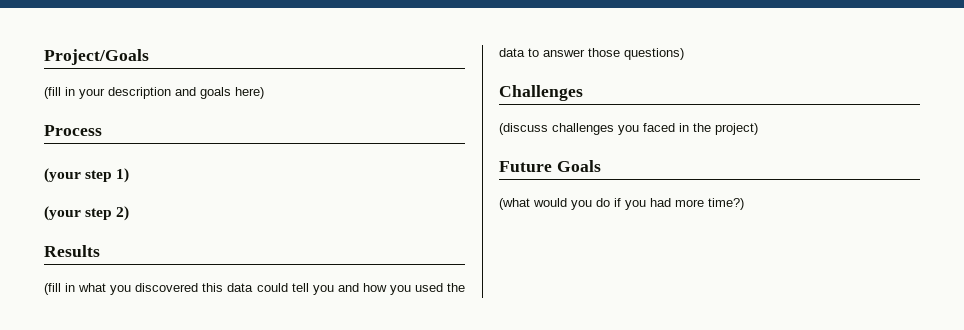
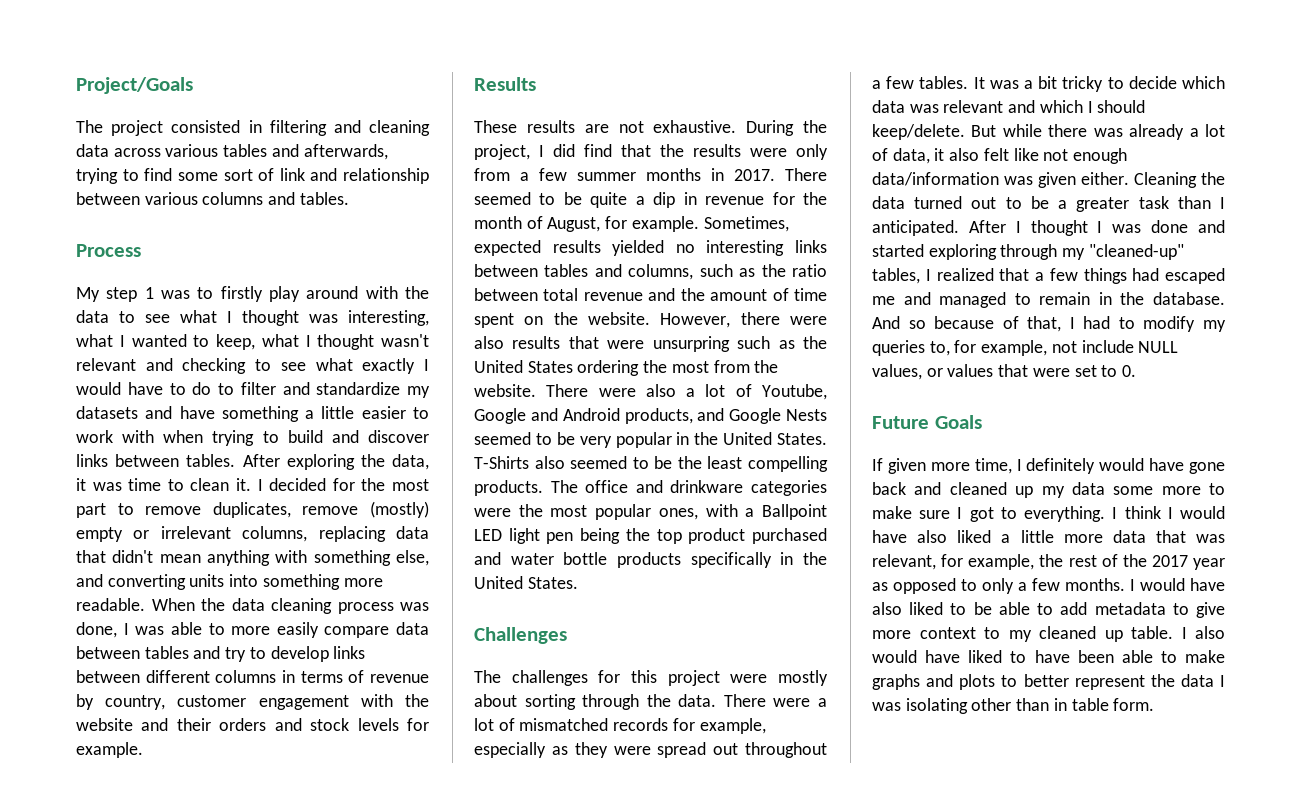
- (fill in your description and goals here)
+ The project consisted in filtering and cleaning data across various tables and afterwards, trying to find some sort of link and relationship between various columns and tables.
  Process
- (your step 1)
- (your step 2)
+ My step 1 was to firstly play around with the data to see what I thought was interesting, what I wanted to keep, what I thought wasn't relevant and checking to see what exactly I would have to do to filter and standardize my datasets and have something a little easier to work with when trying to build and discover links between tables. After exploring the data, it was time to clean it. I decided for the most part to remove duplicates, remove (mostly) empty or irrelevant columns, replacing data that didn't mean anything with something else, and converting units into something more readable. When the data cleaning process was done, I was able to more easily compare data between tables and try to develop links between different columns in terms of revenue by country, customer engagement with the website and their orders and stock levels for example.
  Results
- (fill in what you discovered this data could tell you and how you used the data to answer those questions)
+ These results are not exhaustive. During the project, I did find that the results were only from a few summer months in 2017. There seemed to be quite a dip in revenue for the month of August, for example. Sometimes, expected results yielded no interesting links between tables and columns, such as the ratio between total revenue and the amount of time spent on the website. However, there were also results that were unsurpring such as the United States ordering the most from the website. There were also a lot of Youtube, Google and Android products, and Google Nests seemed to be very popular in the United States. T-Shirts also seemed to be the least compelling products. The office and drinkware categories were the most popular ones, with a Ballpoint LED light pen being the top product purchased and water bottle products specifically in the United States.
  Challenges
- (discuss challenges you faced in the project)
+ The challenges for this project were mostly about sorting through the data. There were a lot of mismatched records for example, especially as they were spread out throughout a few tables. It was a bit tricky to decide which data was relevant and which I should keep/delete. But while there was already a lot of data, it also felt like not enough data/information was given either. Cleaning the data turned out to be a greater task than I anticipated. After I thought I was done and started exploring through my "cleaned-up" tables, I realized that a few things had escaped me and managed to remain in the database. And so because of that, I had to modify my queries to, for example, not include NULL values, or values that were set to 0.
  Future Goals
- (what would you do if you had more time?)
+ If given more time, I definitely would have gone back and cleaned up my data some more to make sure I got to everything. I think I would have also liked a little more data that was relevant, for example, the rest of the 2017 year as opposed to only a few months. I would have also liked to be able to add metadata to give more context to my cleaned up table. I also would have liked to have been able to make graphs and plots to better represent the data I was isolating other than in table form.

